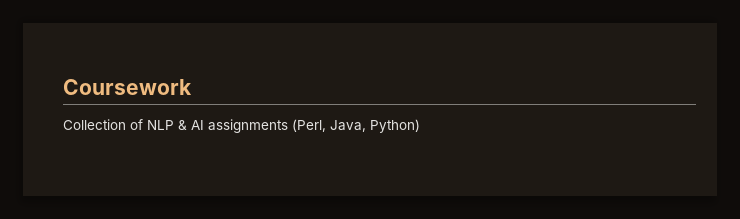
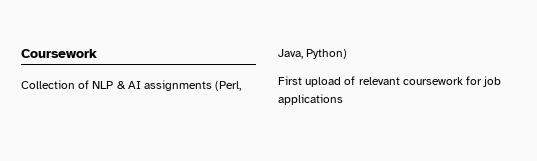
+ First upload of relevant coursework for job applications

